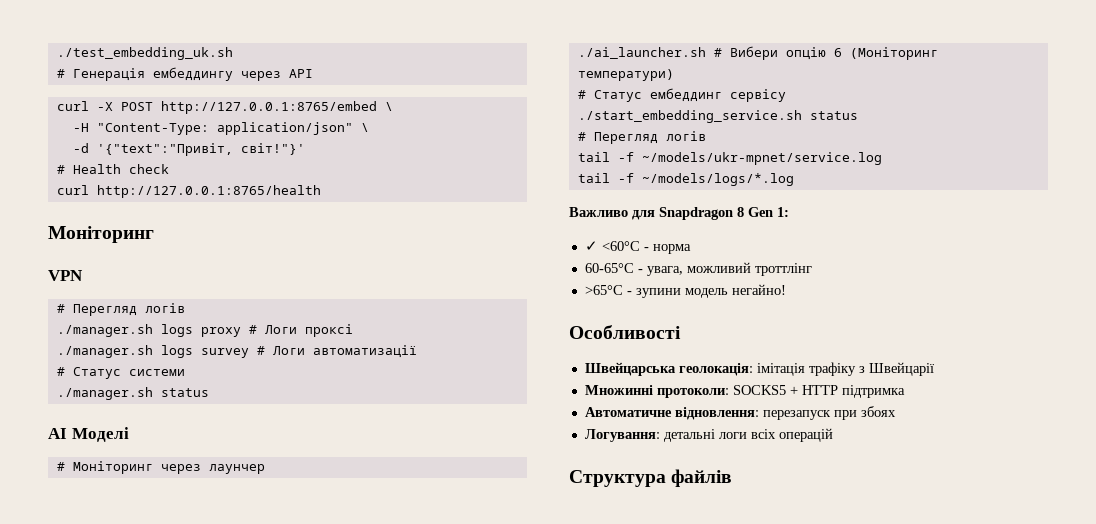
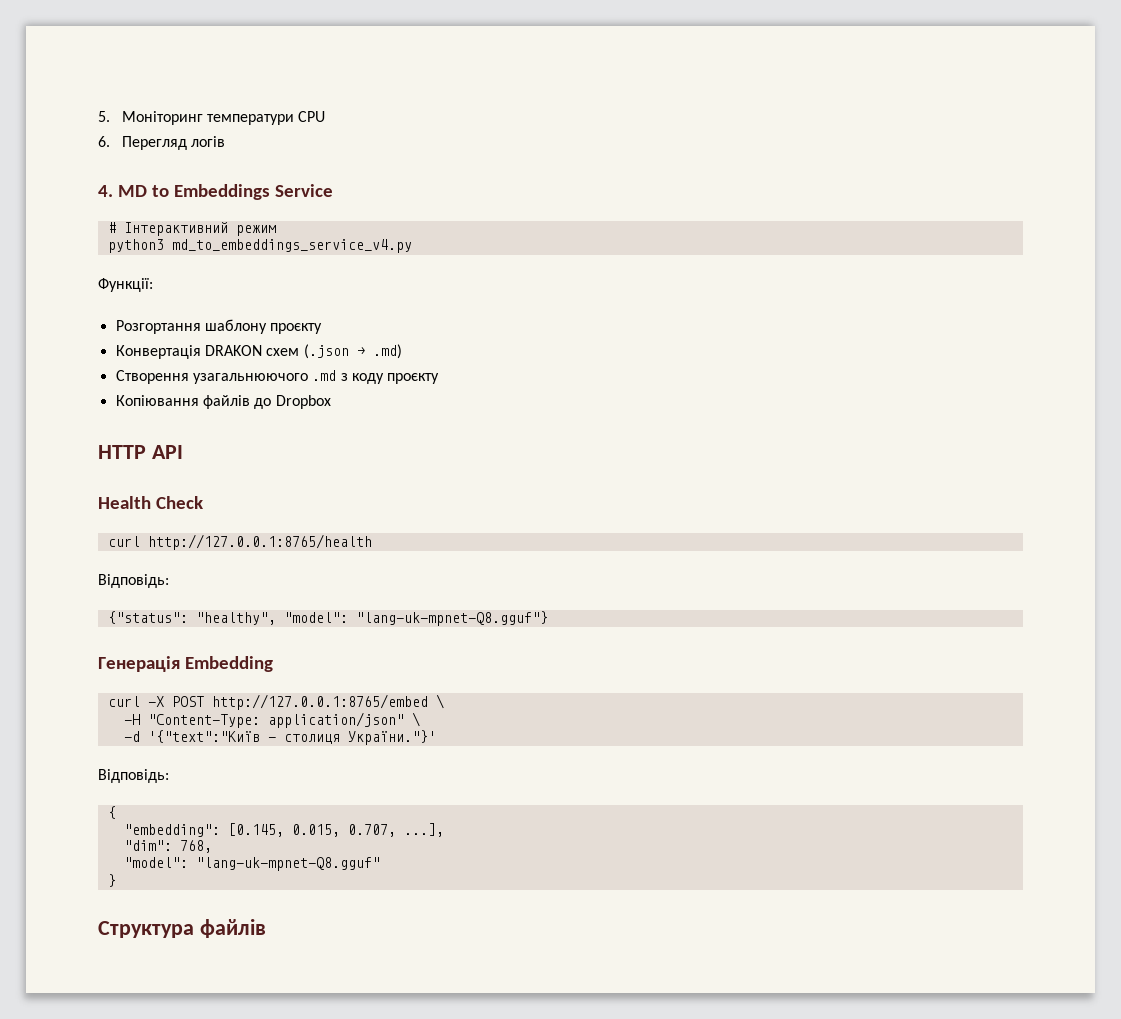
- ./test_embedding_uk.sh
- # Генерація ембеддингу через API
+ 5. Моніторинг температури CPU
+ 6. Перегляд логів
+ 4. MD to Embeddings Service
+ # Інтерактивний режим
+ python3 md_to_embeddings_service_v4.py
+ Функції:
+ Розгортання шаблону проєкту
+ Конвертація DRAKON схем (.json → .md)
+ Створення узагальнюючого .md з коду проєкту
+ Копіювання файлів до Dropbox
+ HTTP API
+ Health Check
+ curl http://127.0.0.1:8765/health
+ Відповідь:
+ {"status": "healthy", "model": "lang-uk-mpnet-Q8.gguf"}
+ Генерація Embedding
- -d '{"text":"Привіт, світ!"}'
- # Health check
- curl http://127.0.0.1:8765/health
- Моніторинг
- VPN
- # Перегляд логів
- ./manager.sh logs proxy # Логи проксі
- ./manager.sh logs survey # Логи автоматизації
- # Статус системи
- ./manager.sh status
- AI Моделі
- # Моніторинг через лаунчер
- ./ai_launcher.sh # Вибери опцію 6 (Моніторинг температури)
- # Статус ембеддинг сервісу
- ./start_embedding_service.sh status
- # Перегляд логів
- tail -f ~/models/ukr-mpnet/service.log
- tail -f ~/models/logs/*.log
- Важливо для Snapdragon 8 Gen 1:
- ✓ <60°C - норма
- 60-65°C - увага, можливий троттлінг
- >65°C - зупини модель негайно!
- Особливості
- Швейцарська геолокація: імітація трафіку з Швейцарії
- Множинні протоколи: SOCKS5 + HTTP підтримка
- Автоматичне відновлення: перезапуск при збоях
- Логування: детальні логи всіх операцій
+ -d '{"text":"Київ — столиця України."}'
+ Відповідь:
+ {
+ "embedding": [0.145, 0.015, 0.707, ...],
+ "dim": 768,
+ "model": "lang-uk-mpnet-Q8.gguf"
+ }

